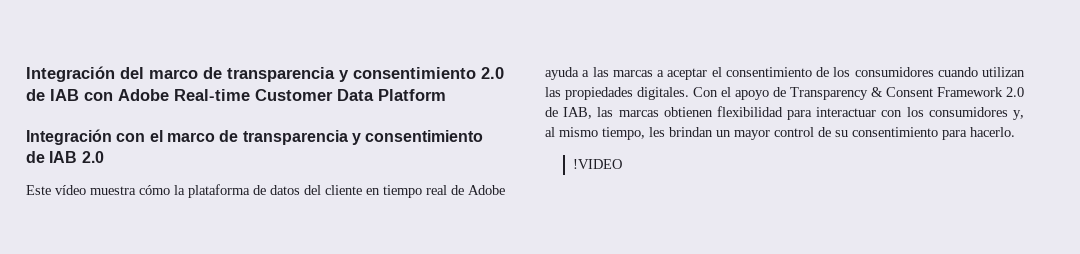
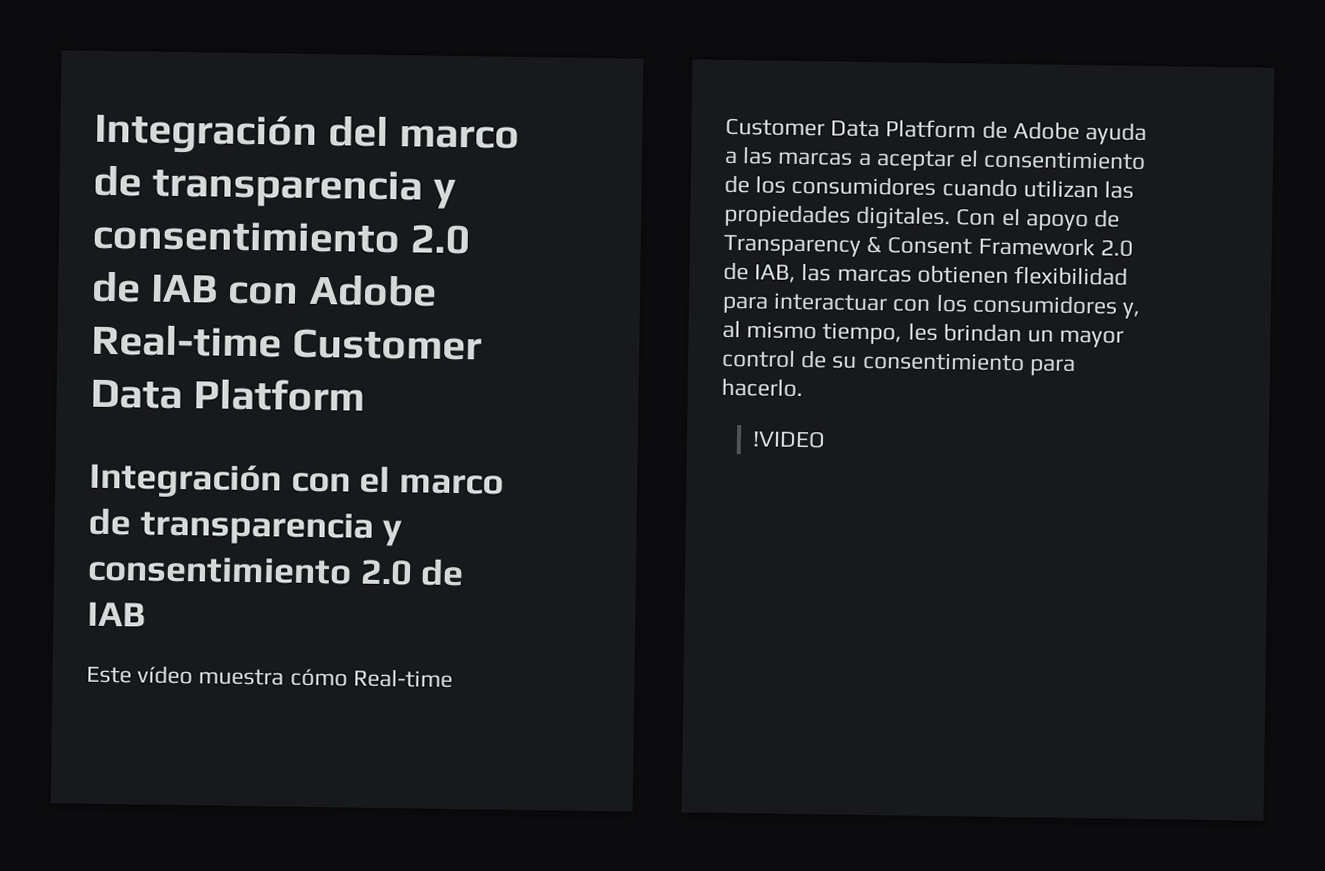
- Integración con el marco de transparencia y consentimiento de IAB 2.0
+ Integración con el marco de transparencia y consentimiento 2.0 de IAB
- Este vídeo muestra cómo la plataforma de datos del cliente en tiempo real de Adobe ayuda a las marcas a aceptar el consentimiento de los consumidores cuando utilizan las propiedades digitales.
+ Este vídeo muestra cómo Real-time Customer Data Platform de Adobe ayuda a las marcas a aceptar el consentimiento de los consumidores cuando utilizan las propiedades digitales.

